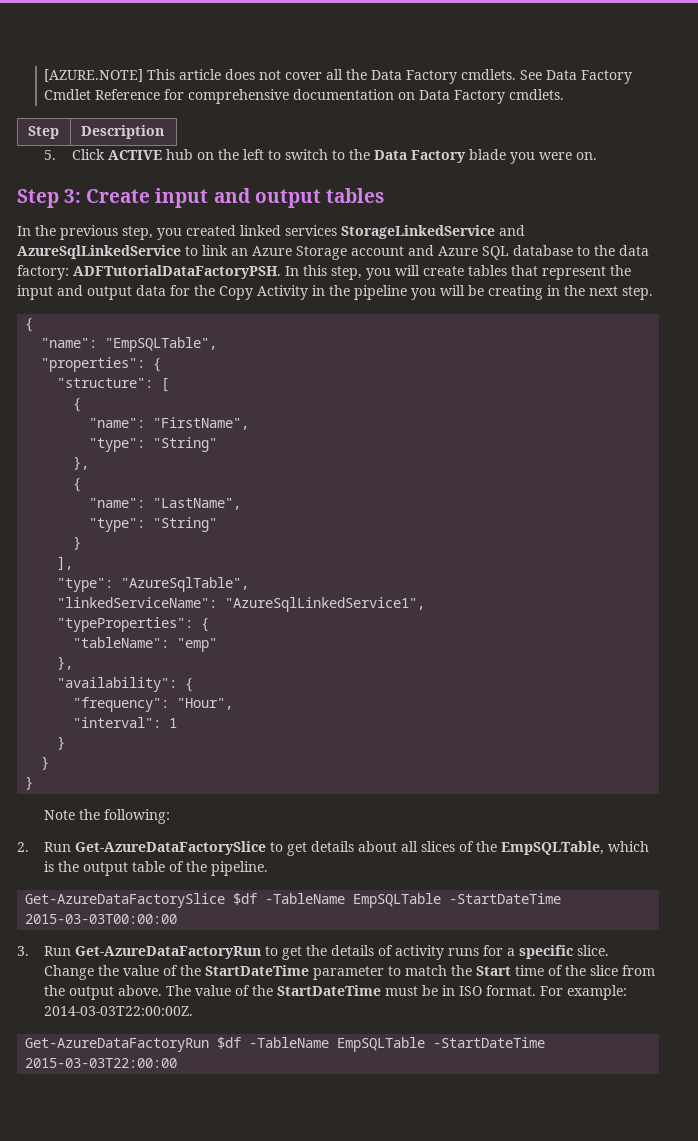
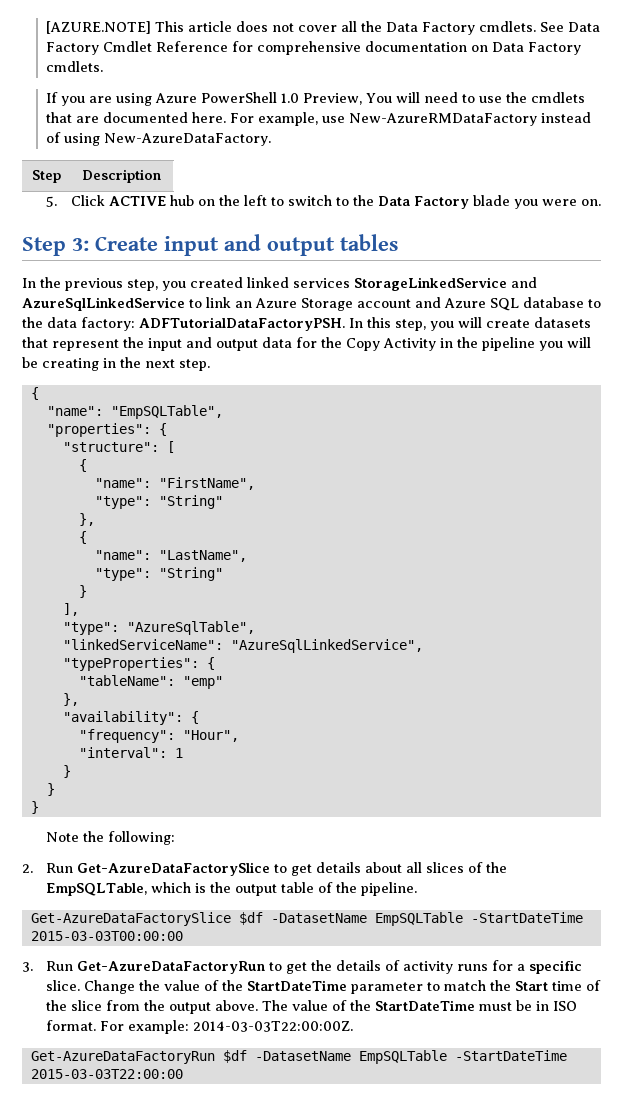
+ If you are using Azure PowerShell 1.0 Preview, You will need to use the cmdlets that are documented here. For example, use New-AzureRMDataFactory instead of using New-AzureDataFactory.
- In this step, you will create tables that represent the input and output data for the Copy Activity in the pipeline you will be creating in the next step.
+ In this step, you will create datasets that represent the input and output data for the Copy Activity in the pipeline you will be creating in the next step.
- "linkedServiceName": "AzureSqlLinkedService1",
+ "linkedServiceName": "AzureSqlLinkedService",
- Get-AzureDataFactorySlice $df -TableName EmpSQLTable -StartDateTime 2015-03-03T00:00:00
+ Get-AzureDataFactorySlice $df -DatasetName EmpSQLTable -StartDateTime 2015-03-03T00:00:00
- Get-AzureDataFactoryRun $df -TableName EmpSQLTable -StartDateTime 2015-03-03T22:00:00
+ Get-AzureDataFactoryRun $df -DatasetName EmpSQLTable -StartDateTime 2015-03-03T22:00:00

